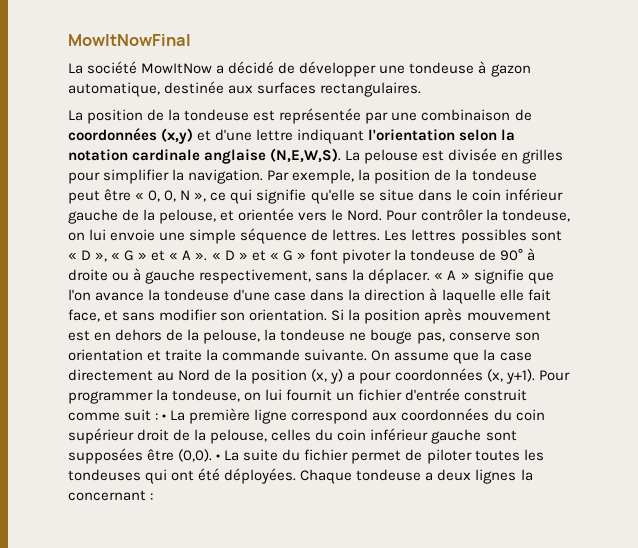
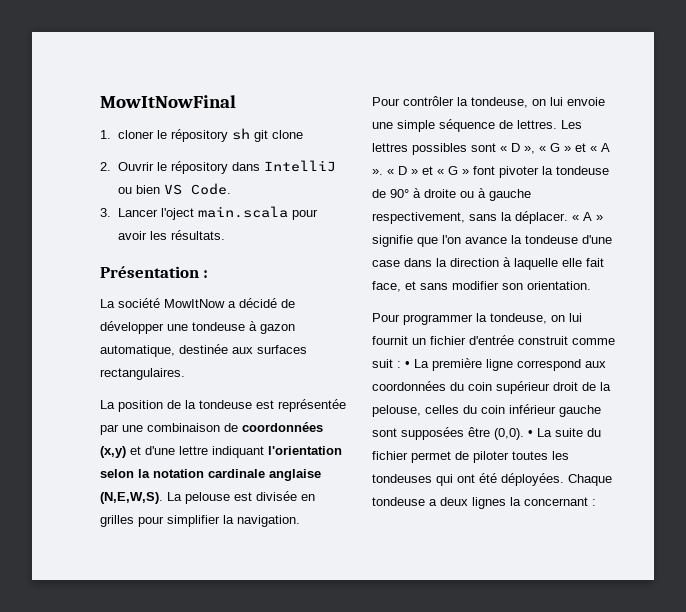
+ 1. cloner le répository sh git clone
+ 2. Ouvrir le répository dans IntelliJ ou bien VS Code.
+ 3. Lancer l'oject main.scala pour avoir les résultats.
+ Présentation :
- La pelouse est divisée en grilles pour simplifier la navigation. Par exemple, la position de la tondeuse peut être « 0, 0, N », ce qui signifie qu'elle se situe dans le coin inférieur gauche de la pelouse, et orientée vers le Nord. Pour contrôler la tondeuse, on lui envoie une simple séquence de lettres.
+ La pelouse est divisée en grilles pour simplifier la navigation.
+ Pour contrôler la tondeuse, on lui envoie une simple séquence de lettres.
- « A » signifie que l'on avance la tondeuse d'une case dans la direction à laquelle elle fait face, et sans modifier son orientation. Si la position après mouvement est en dehors de la pelouse, la tondeuse ne bouge pas, conserve son orientation et traite la commande suivante. On assume que la case directement au Nord de la position (x, y) a pour coordonnées (x, y+1). Pour programmer la tondeuse, on lui fournit un fichier d'entrée construit comme suit :
+ « A » signifie que l'on avance la tondeuse d'une case dans la direction à laquelle elle fait face, et sans modifier son orientation.
+ Pour programmer la tondeuse, on lui fournit un fichier d'entrée construit comme suit :

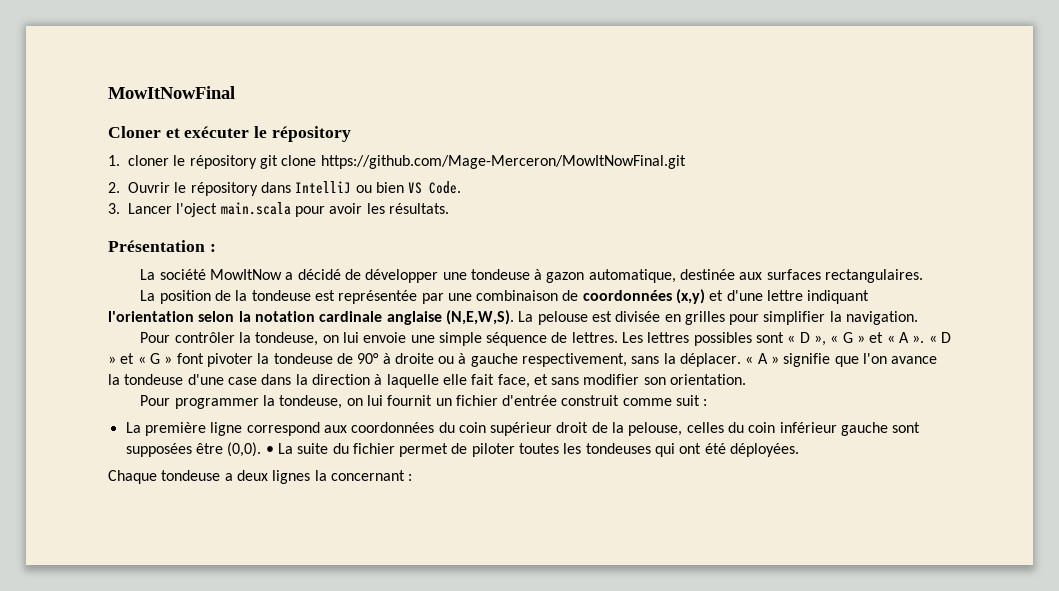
+ Cloner et exécuter le répository
- 1. cloner le répository sh git clone
+ 1. cloner le répository git clone https://github.com/Mage-Merceron/MowItNowFinal.git
- Pour programmer la tondeuse, on lui fournit un fichier d'entrée construit comme suit : • La première ligne correspond aux coordonnées du coin supérieur droit de la pelouse, celles du coin inférieur gauche sont supposées être (0,0).
+ Pour programmer la tondeuse, on lui fournit un fichier d'entrée construit comme suit :
+ La première ligne correspond aux coordonnées du coin supérieur droit de la pelouse, celles du coin inférieur gauche sont supposées être (0,0).
- • La suite du fichier permet de piloter toutes les tondeuses qui ont été déployées. Chaque tondeuse a deux lignes la concernant :
+ • La suite du fichier permet de piloter toutes les tondeuses qui ont été déployées.
+ Chaque tondeuse a deux lignes la concernant :

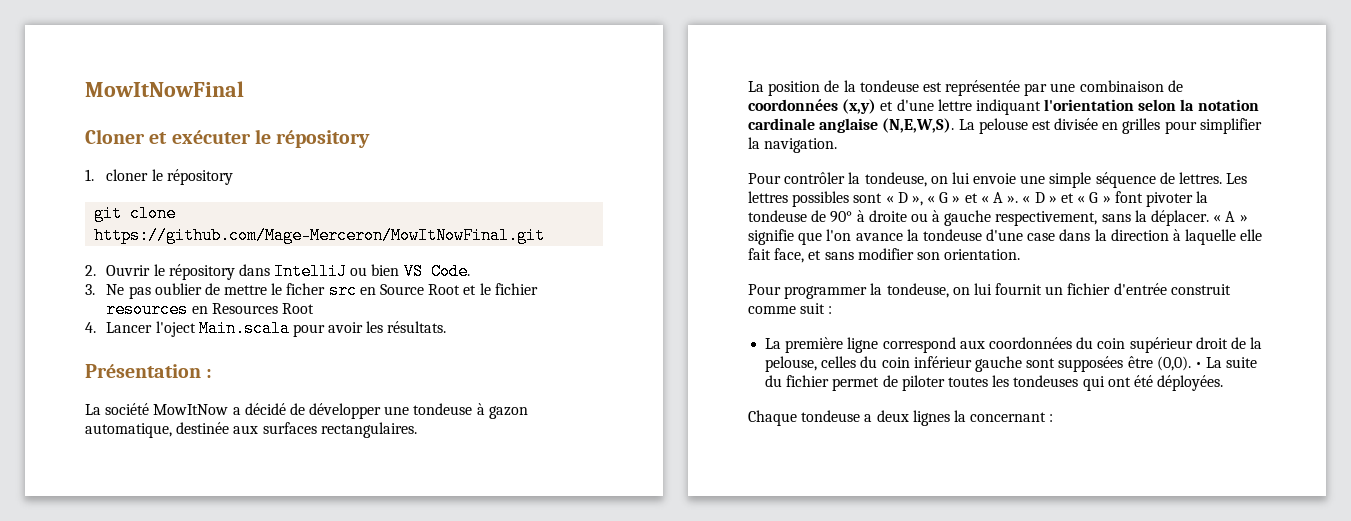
- 1. cloner le répository git clone https://github.com/Mage-Merceron/MowItNowFinal.git
+ 1. cloner le répository
+ git clone https://github.com/Mage-Merceron/MowItNowFinal.git
- 3. Lancer l'oject main.scala pour avoir les résultats.
+ 3. Ne pas oublier de mettre le ficher src en Source Root et le fichier resources en Resources Root
+ 4. Lancer l'oject Main.scala pour avoir les résultats.

